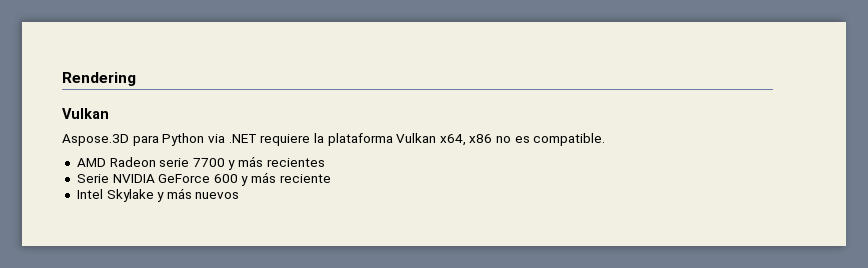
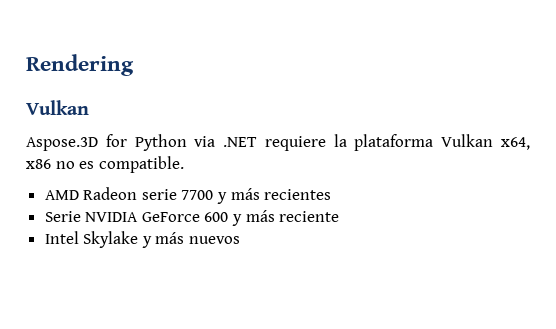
- Aspose.3D para Python via .NET requiere la plataforma Vulkan x64, x86 no es compatible.
+ Aspose.3D for Python via .NET requiere la plataforma Vulkan x64, x86 no es compatible.

